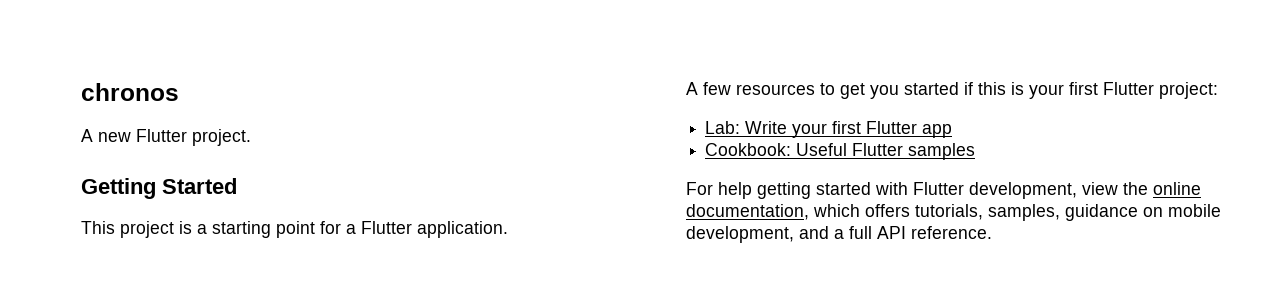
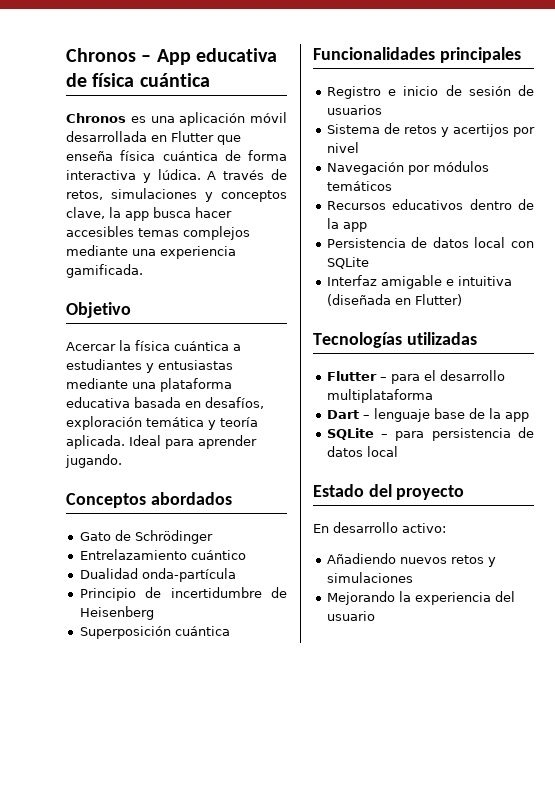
- chronos
- A new Flutter project.
- Getting Started
- This project is a starting point for a Flutter application.
- A few resources to get you started if this is your first Flutter project:
- Lab: Write your first Flutter app
- Cookbook: Useful Flutter samples
- For help getting started with Flutter development, view the online documentation, which offers tutorials, samples, guidance on mobile development, and a full API reference.
+ Chronos – App educativa de física cuántica
+ Chronos es una aplicación móvil desarrollada en Flutter que enseña física cuántica de forma interactiva y lúdica. A través de retos, simulaciones y conceptos clave, la app busca hacer accesibles temas complejos mediante una experiencia gamificada.
+ Objetivo
+ Acercar la física cuántica a estudiantes y entusiastas mediante una plataforma educativa basada en desafíos, exploración temática y teoría aplicada. Ideal para aprender jugando.
+ Conceptos abordados
+ Gato de Schrödinger
+ Entrelazamiento cuántico
+ Dualidad onda-partícula
+ Principio de incertidumbre de Heisenberg
+ Superposición cuántica
+ Funcionalidades principales
+ Registro e inicio de sesión de usuarios
+ Sistema de retos y acertijos por nivel
+ Navegación por módulos temáticos
+ Recursos educativos dentro de la app
+ Persistencia de datos local con SQLite
+ Interfaz amigable e intuitiva (diseñada en Flutter)
+ Tecnologías utilizadas
+ Flutter – para el desarrollo multiplataforma
+ Dart – lenguaje base de la app
+ SQLite – para persistencia de datos local
+ Estado del proyecto
+ En desarrollo activo:
+ Añadiendo nuevos retos y simulaciones
+ Mejorando la experiencia del usuario

